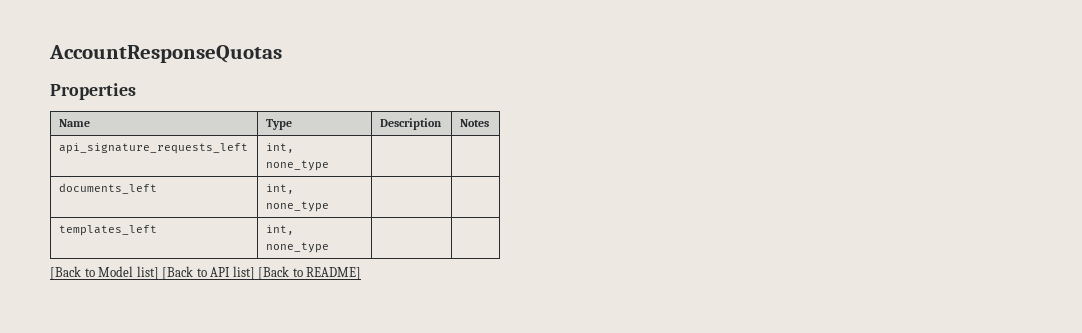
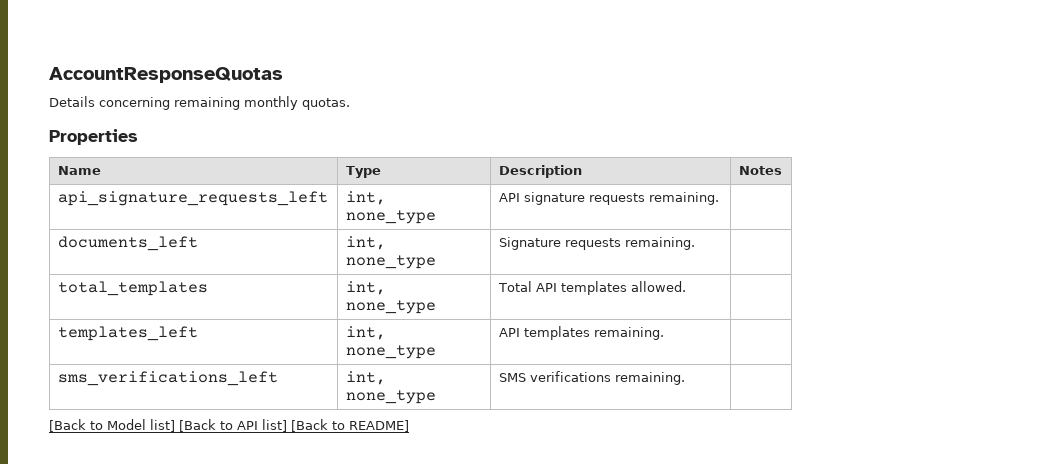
+ Details concerning remaining monthly quotas.
- api_signature_requests_left | int, none_type | |
+ api_signature_requests_left | int, none_type | API signature requests remaining. |
- documents_left | int, none_type | |
- templates_left | int, none_type | |
+ documents_left | int, none_type | Signature requests remaining. |
+ total_templates | int, none_type | Total API templates allowed. |
+ templates_left | int, none_type | API templates remaining. |
+ sms_verifications_left | int, none_type | SMS verifications remaining. |

